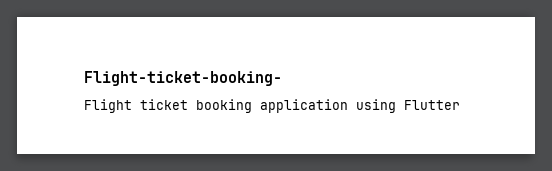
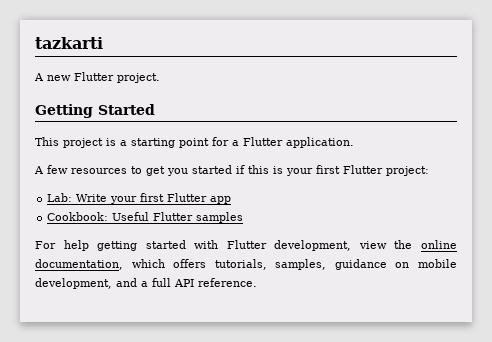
- Flight-ticket-booking-
- Flight ticket booking application using Flutter
+ tazkarti
+ A new Flutter project.
+ Getting Started
+ This project is a starting point for a Flutter application.
+ A few resources to get you started if this is your first Flutter project:
+ Lab: Write your first Flutter app
+ Cookbook: Useful Flutter samples
+ For help getting started with Flutter development, view the online documentation, which offers tutorials, samples, guidance on mobile development, and a full API reference.

